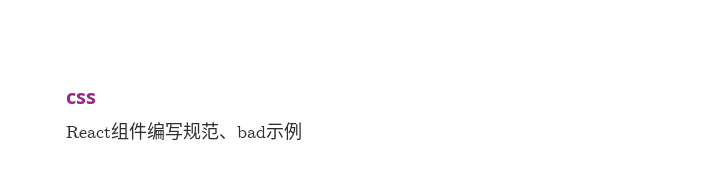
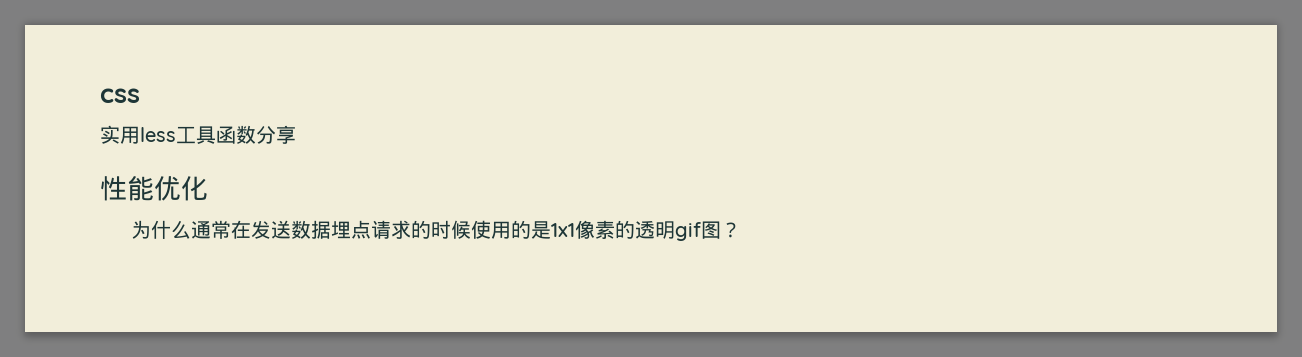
- React组件编写规范、bad示例
+ 实用less工具函数分享
+ 性能优化
+ 为什么通常在发送数据埋点请求的时候使用的是1x1像素的透明gif图？

